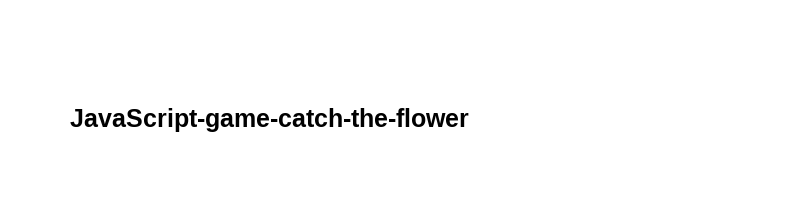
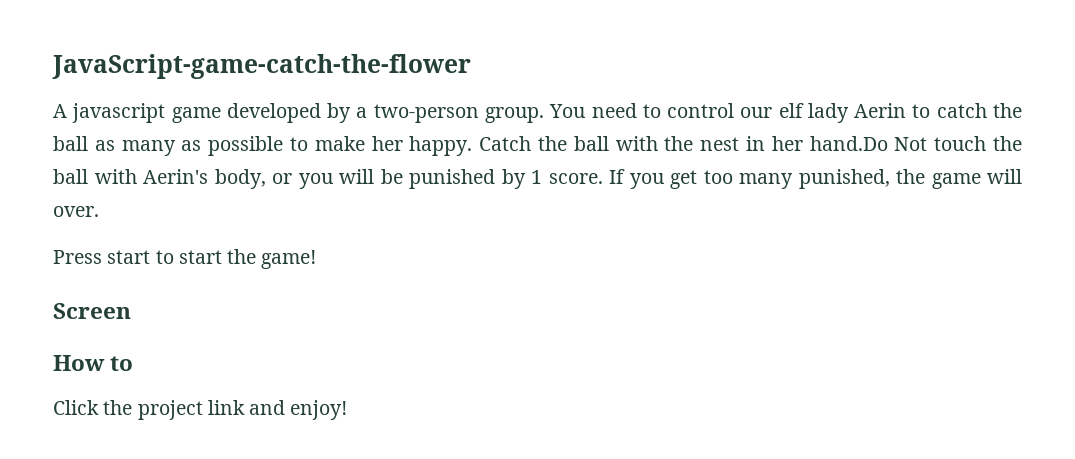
+ A javascript game developed by a two-person group. You need to control our elf lady Aerin to catch the ball as many as possible to make her happy. Catch the ball with the nest in her hand.Do Not touch the ball with Aerin's body, or you will be punished by 1 score. If you get too many punished, the game will over.
+ Press start to start the game!
+ Screen
+ How to
+ Click the project link and enjoy!

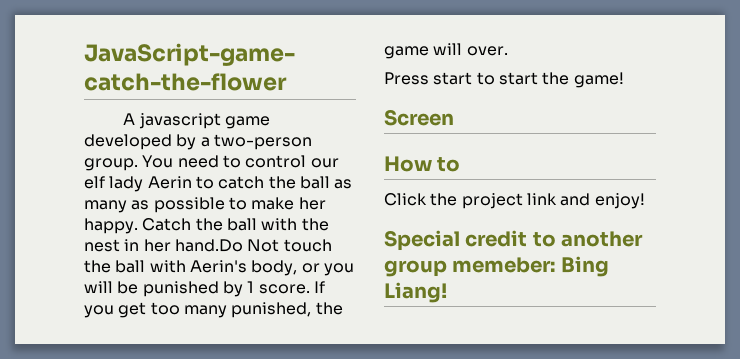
+ Special credit to another group memeber: Bing Liang!

